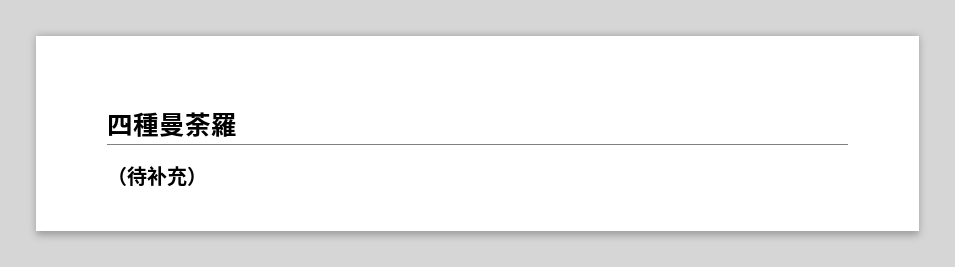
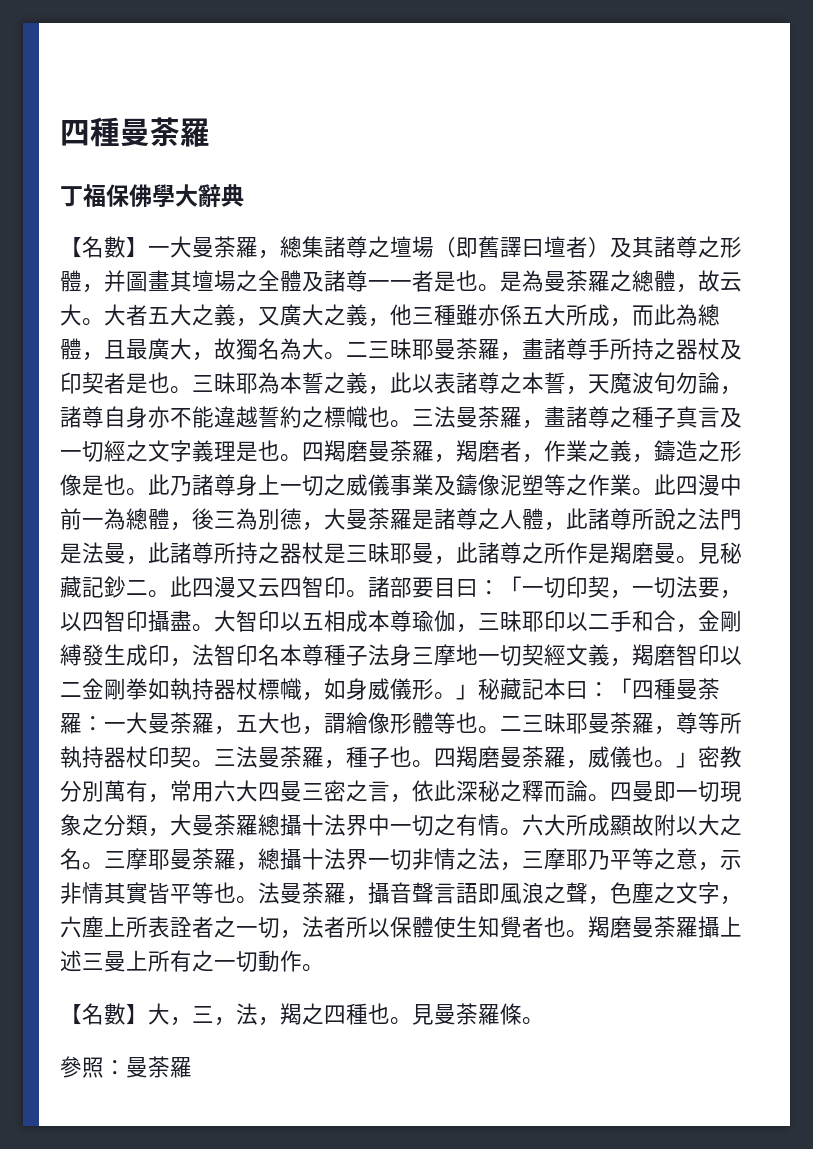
- （待补充）
+ 丁福保佛學大辭典
+ 【名數】一大曼荼羅，總集諸尊之壇場（即舊譯曰壇者）及其諸尊之形體，并圖畫其壇場之全體及諸尊一一者是也。是為曼荼羅之總體，故云大。大者五大之義，又廣大之義，他三種雖亦係五大所成，而此為總體，且最廣大，故獨名為大。二三昧耶曼荼羅，畫諸尊手所持之器杖及印契者是也。三昧耶為本誓之義，此以表諸尊之本誓，天魔波旬勿論，諸尊自身亦不能違越誓約之標幟也。三法曼荼羅，畫諸尊之種子真言及一切經之文字義理是也。四羯磨曼荼羅，羯磨者，作業之義，鑄造之形像是也。此乃諸尊身上一切之威儀事業及鑄像泥塑等之作業。此四漫中前一為總體，後三為別德，大曼荼羅是諸尊之人體，此諸尊所說之法門是法曼，此諸尊所持之器杖是三昧耶曼，此諸尊之所作是羯磨曼。見秘藏記鈔二。此四漫又云四智印。諸部要目曰：「一切印契，一切法要，以四智印攝盡。大智印以五相成本尊瑜伽，三昧耶印以二手和合，金剛縛發生成印，法智印名本尊種子法身三摩地一切契經文義，羯磨智印以二金剛拳如執持器杖標幟，如身威儀形。」秘藏記本曰：「四種曼荼羅：一大曼荼羅，五大也，謂繪像形體等也。二三昧耶曼荼羅，尊等所執持器杖印契。三法曼荼羅，種子也。四羯磨曼荼羅，威儀也。」密教分別萬有，常用六大四曼三密之言，依此深秘之釋而論。四曼即一切現象之分類，大曼荼羅總攝十法界中一切之有情。六大所成顯故附以大之名。三摩耶曼荼羅，總攝十法界一切非情之法，三摩耶乃平等之意，示非情其實皆平等也。法曼荼羅，攝音聲言語即風浪之聲，色塵之文字，六塵上所表詮者之一切，法者所以保體使生知覺者也。羯磨曼荼羅攝上述三曼上所有之一切動作。
+ 【名數】大，三，法，羯之四種也。見曼荼羅條。
+ 參照：曼荼羅

